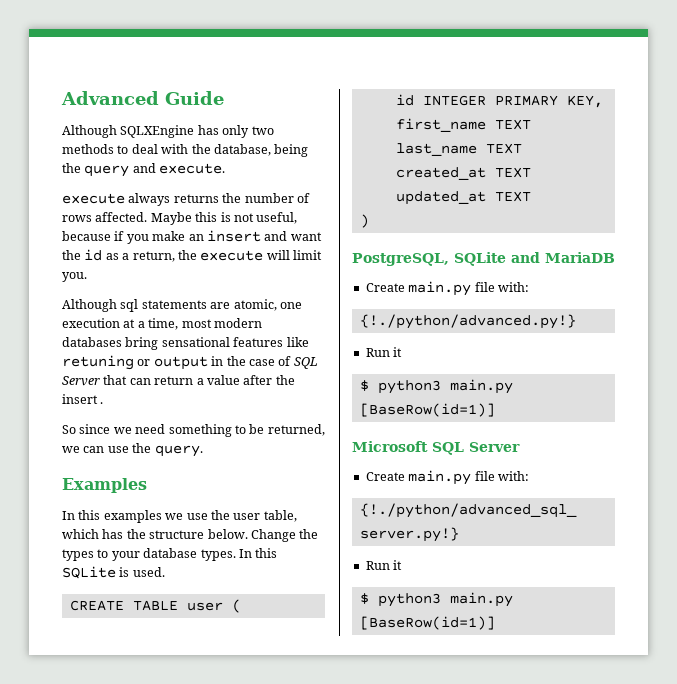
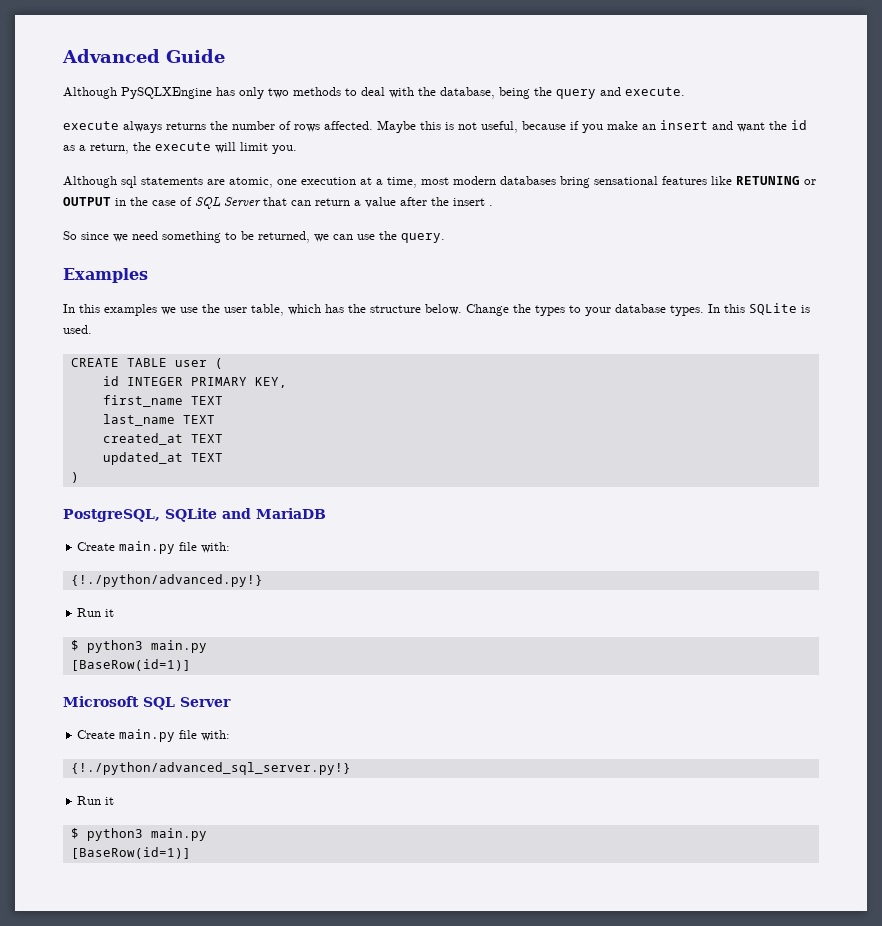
- Although SQLXEngine has only two methods to deal with the database, being the query and execute.
+ Although PySQLXEngine has only two methods to deal with the database, being the query and execute.
- Although sql statements are atomic, one execution at a time, most modern databases bring sensational features like retuning or output in the case of SQL Server that can return a value after the insert .
+ Although sql statements are atomic, one execution at a time, most modern databases bring sensational features like RETUNING or OUTPUT in the case of SQL Server that can return a value after the insert .

